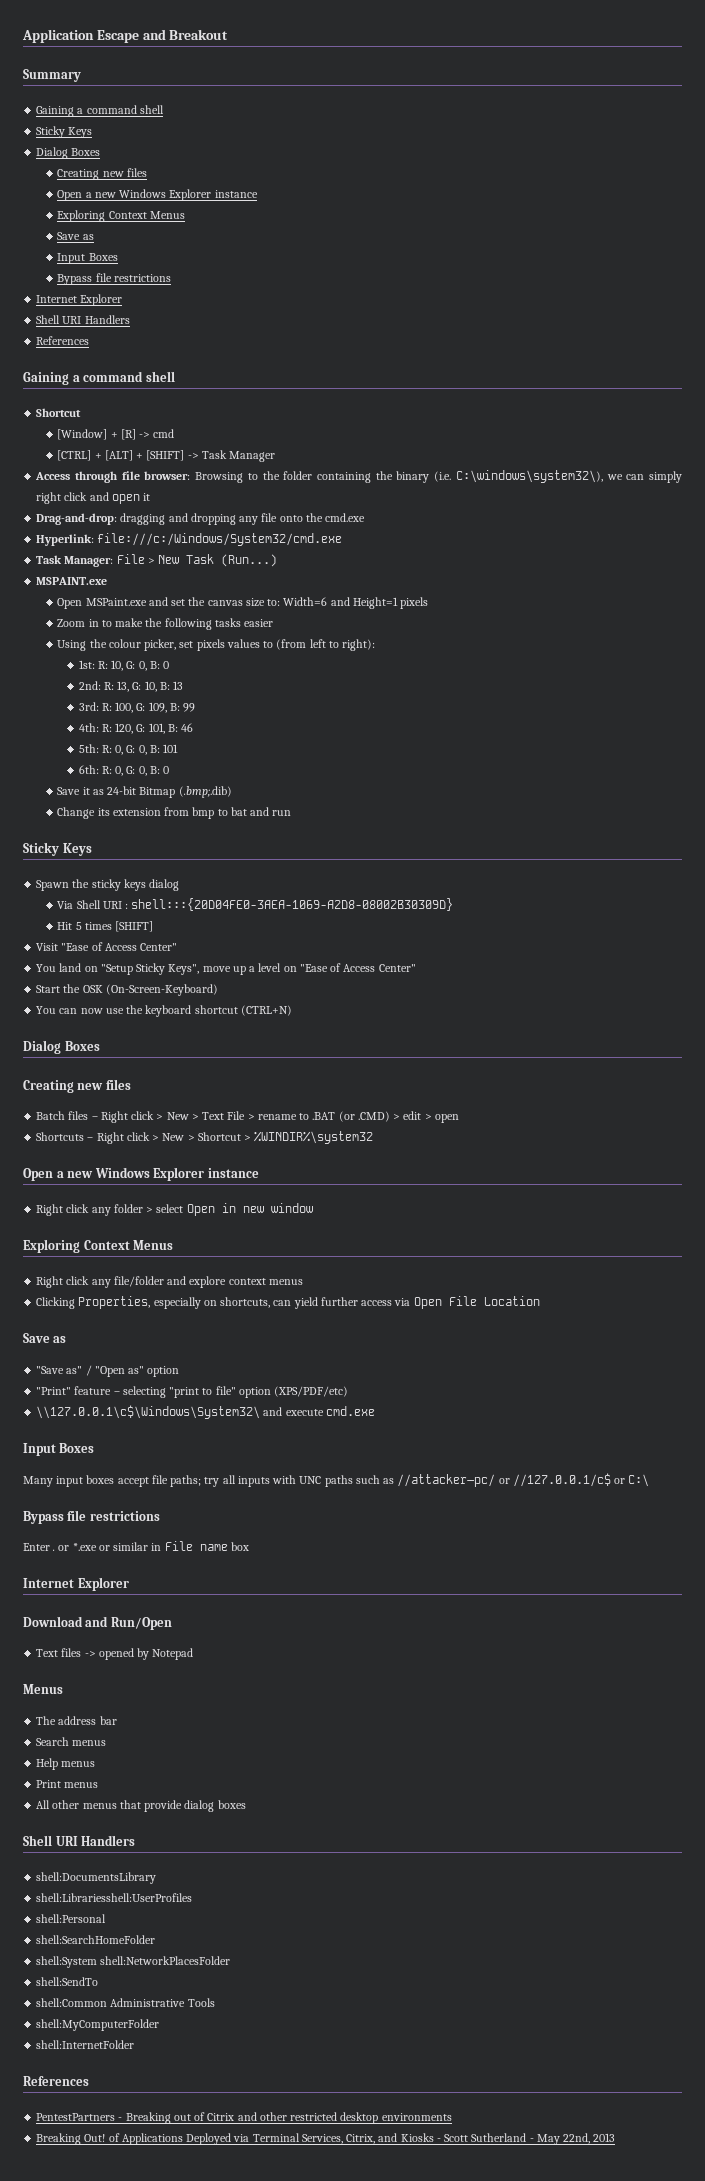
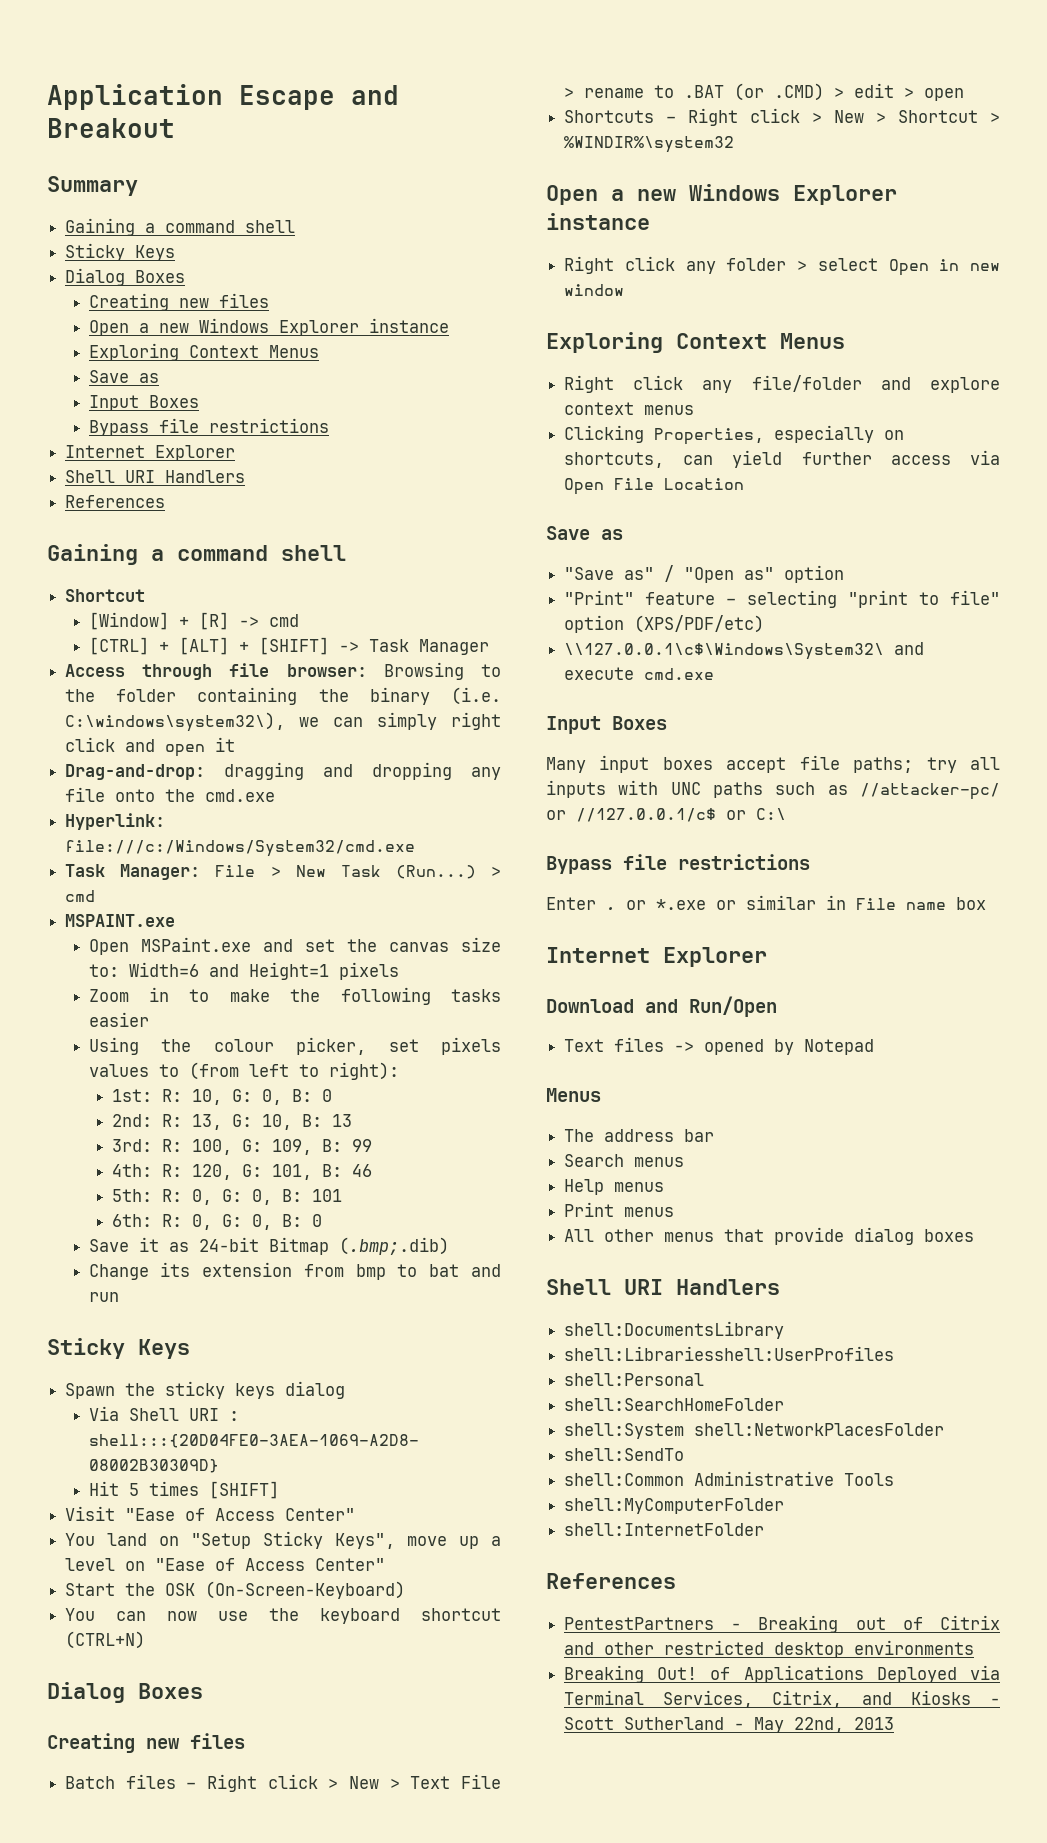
+ > cmd

